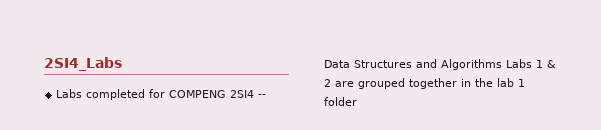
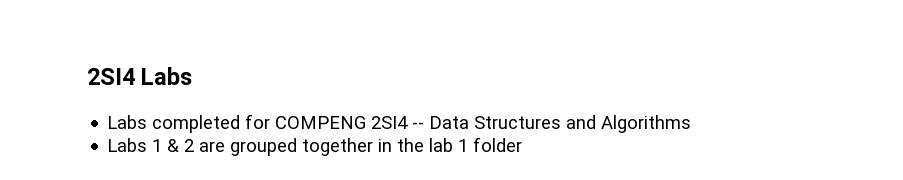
- 2SI4_Labs
+ 2SI4 Labs
- Labs completed for COMPENG 2SI4 -- Data Structures and Algorithms Labs 1 & 2 are grouped together in the lab 1 folder
+ Labs completed for COMPENG 2SI4 -- Data Structures and Algorithms
+ Labs 1 & 2 are grouped together in the lab 1 folder

